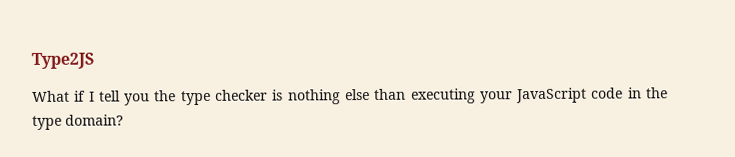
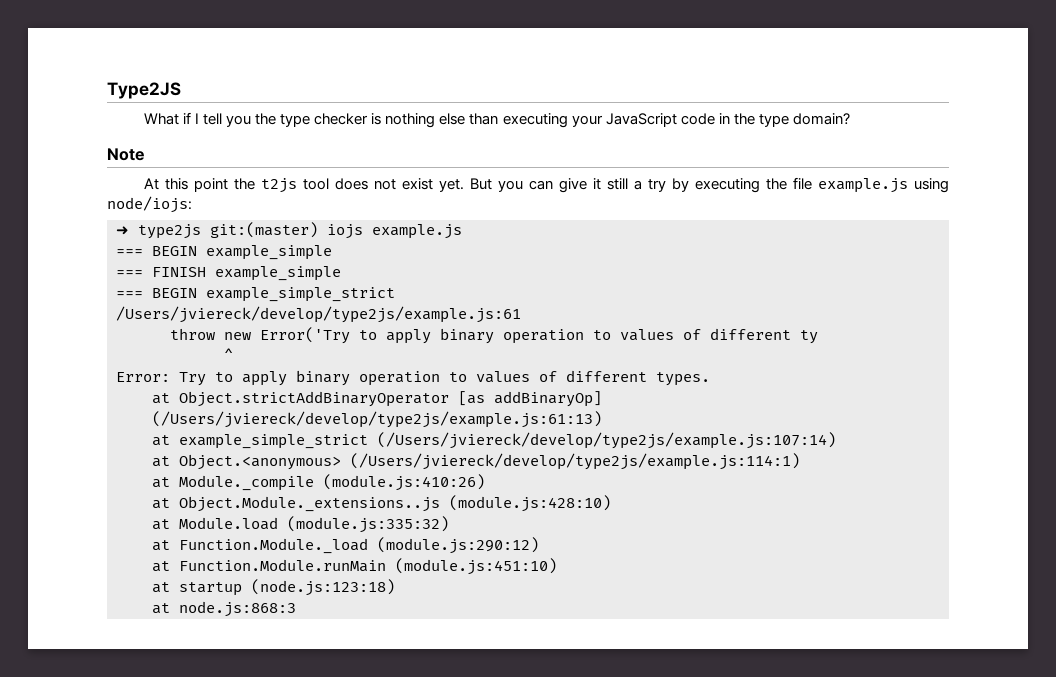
+ Note
+ At this point the t2js tool does not exist yet. But you can give it still a try by executing the file example.js using node/iojs:
+ ➜ type2js git:(master) iojs example.js
+ === BEGIN example_simple
+ === FINISH example_simple
+ === BEGIN example_simple_strict
+ /Users/jviereck/develop/type2js/example.js:61
+ throw new Error('Try to apply binary operation to values of different ty
+ ^
+ Error: Try to apply binary operation to values of different types.
+ at Object.strictAddBinaryOperator [as addBinaryOp] (/Users/jviereck/develop/type2js/example.js:61:13)
+ at example_simple_strict (/Users/jviereck/develop/type2js/example.js:107:14)
+ at Object.<anonymous> (/Users/jviereck/develop/type2js/example.js:114:1)
+ at Module._compile (module.js:410:26)
+ at Object.Module._extensions..js (module.js:428:10)
+ at Module.load (module.js:335:32)
+ at Function.Module._load (module.js:290:12)
+ at Function.Module.runMain (module.js:451:10)
+ at startup (node.js:123:18)
+ at node.js:868:3

